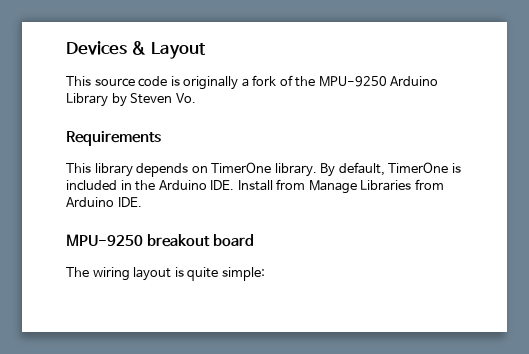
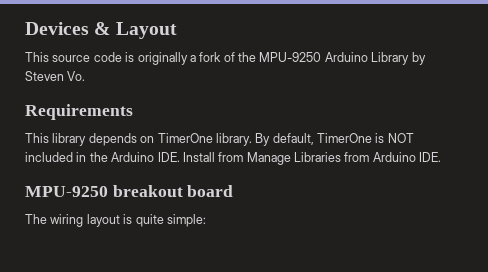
- By default, TimerOne is included in the Arduino IDE. Install from Manage Libraries from Arduino IDE.
+ By default, TimerOne is NOT included in the Arduino IDE. Install from Manage Libraries from Arduino IDE.

